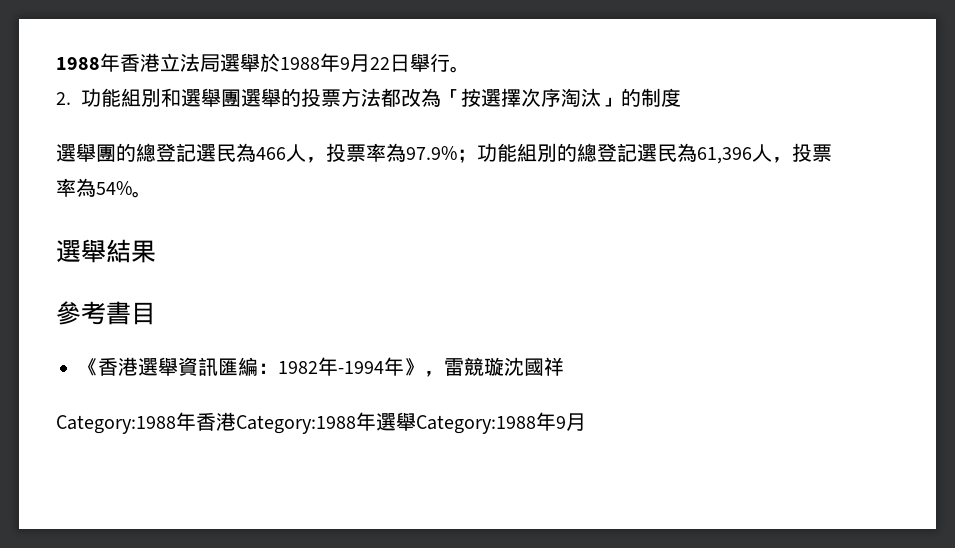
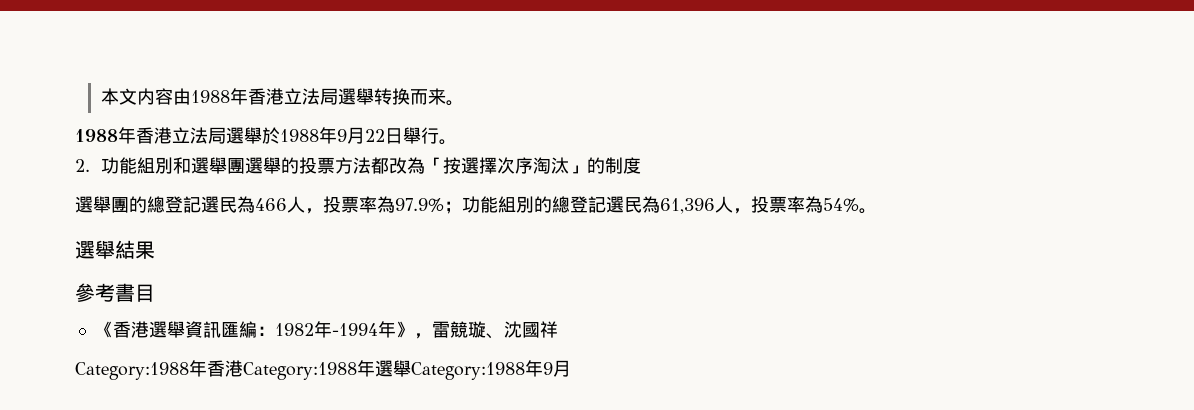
+ 本文内容由1988年香港立法局選舉转换而来。
- 《香港選舉資訊匯編：1982年-1994年》，雷競璇沈國祥
+ 《香港選舉資訊匯編：1982年-1994年》，雷競璇、沈國祥

